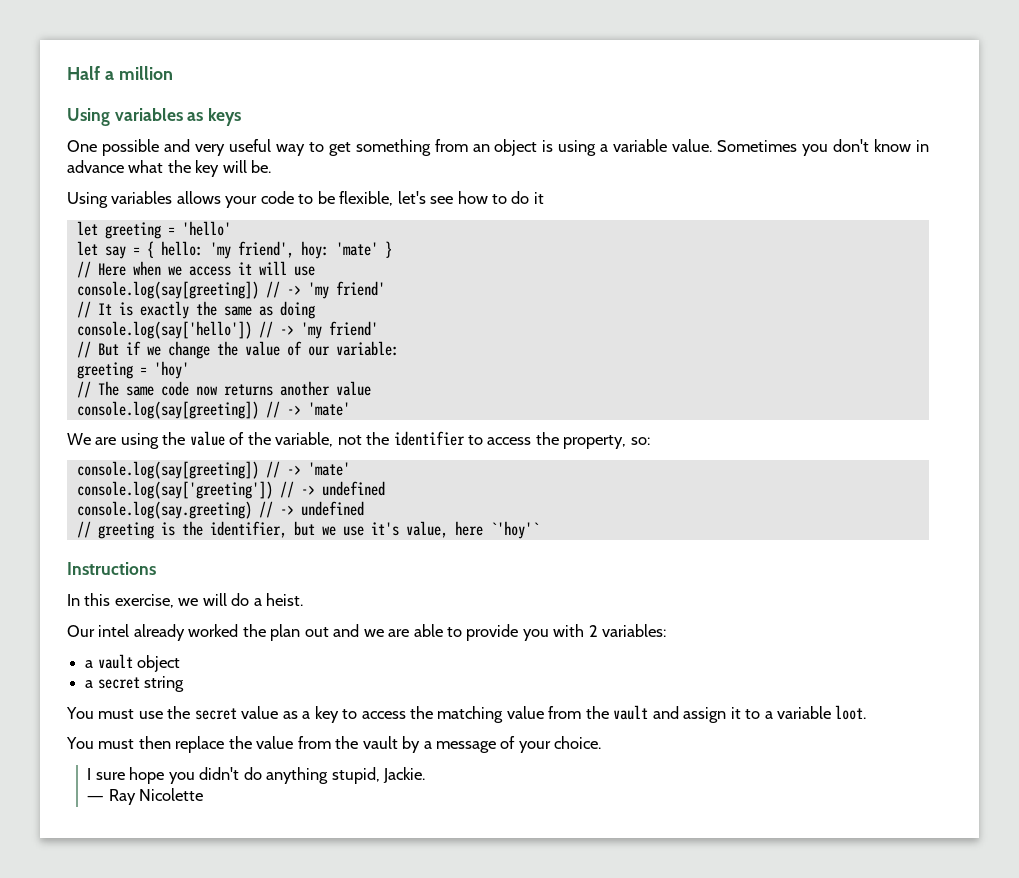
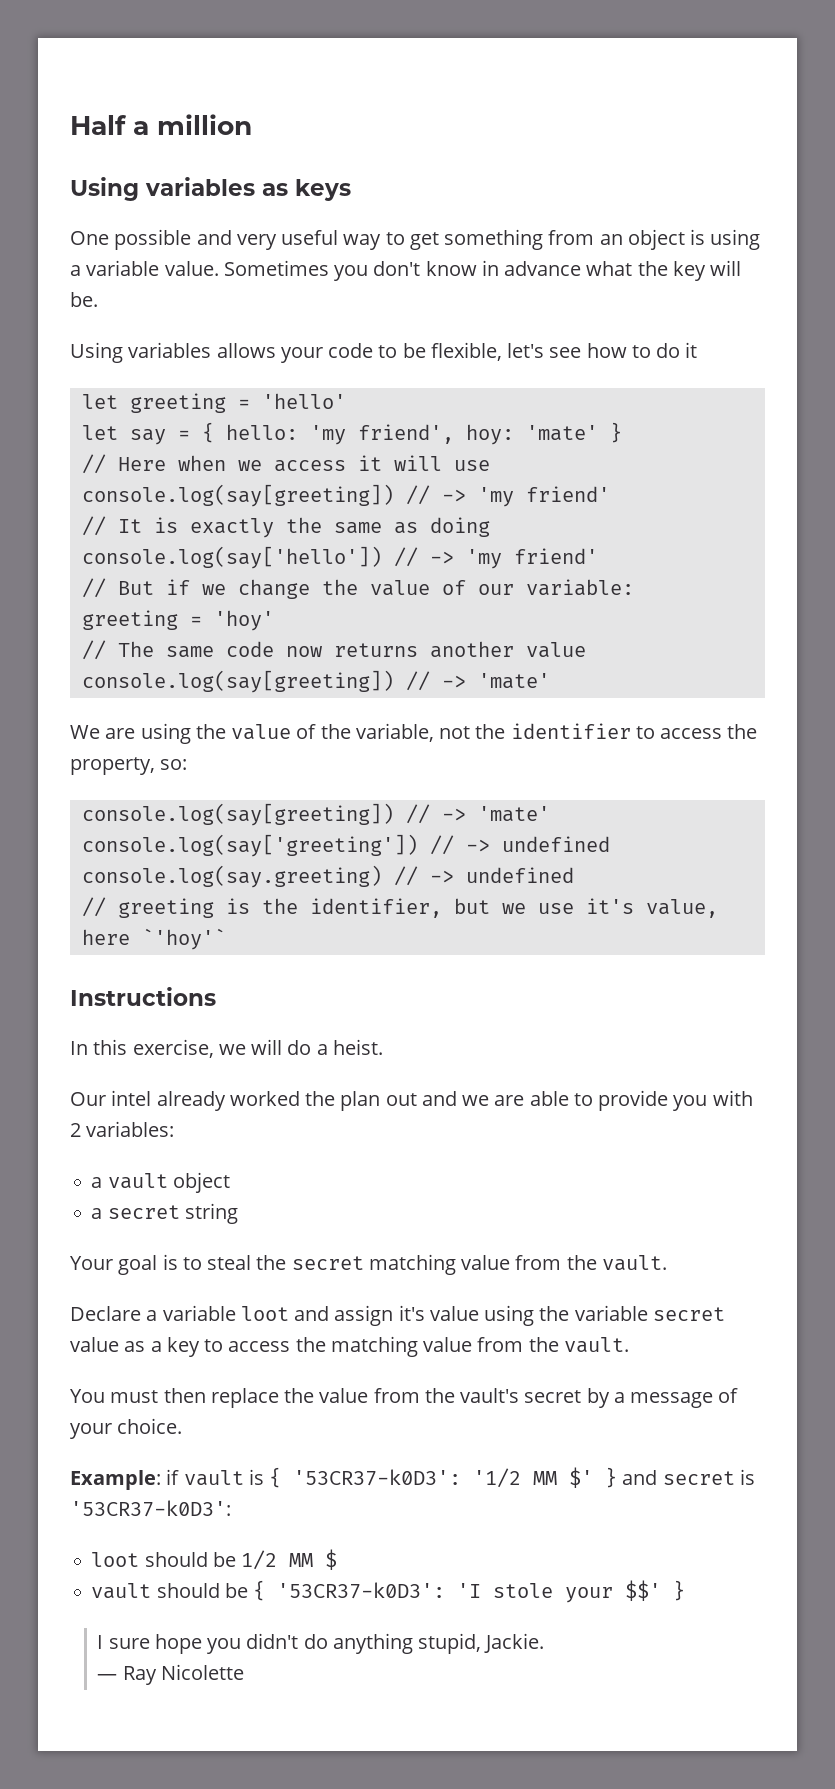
- You must use the secret value as a key to access the matching value from the vault and assign it to a variable loot.
+ Your goal is to steal the secret matching value from the vault.
+ Declare a variable loot and assign it's value using the variable secret value as a key to access the matching value from the vault.
- You must then replace the value from the vault by a message of your choice.
+ You must then replace the value from the vault's secret by a message of your choice.
+ Example: if vault is { '53CR37-k0D3': '1/2 MM $' } and secret is '53CR37-k0D3':
+ loot should be 1/2 MM $
+ vault should be { '53CR37-k0D3': 'I stole your $$' }

